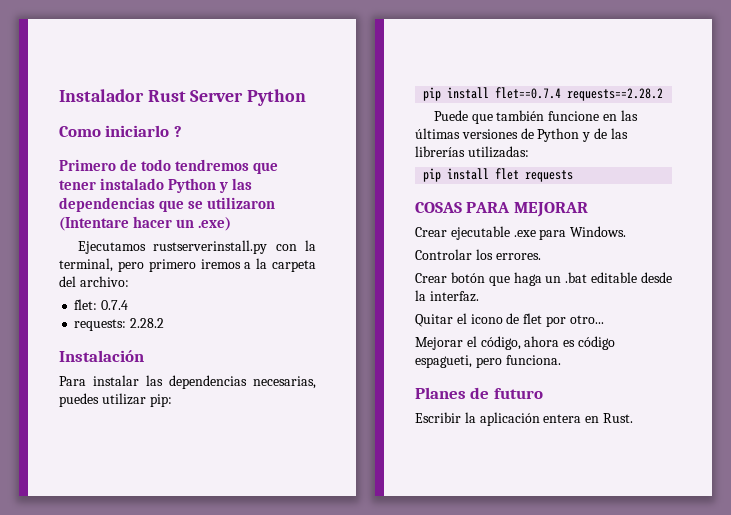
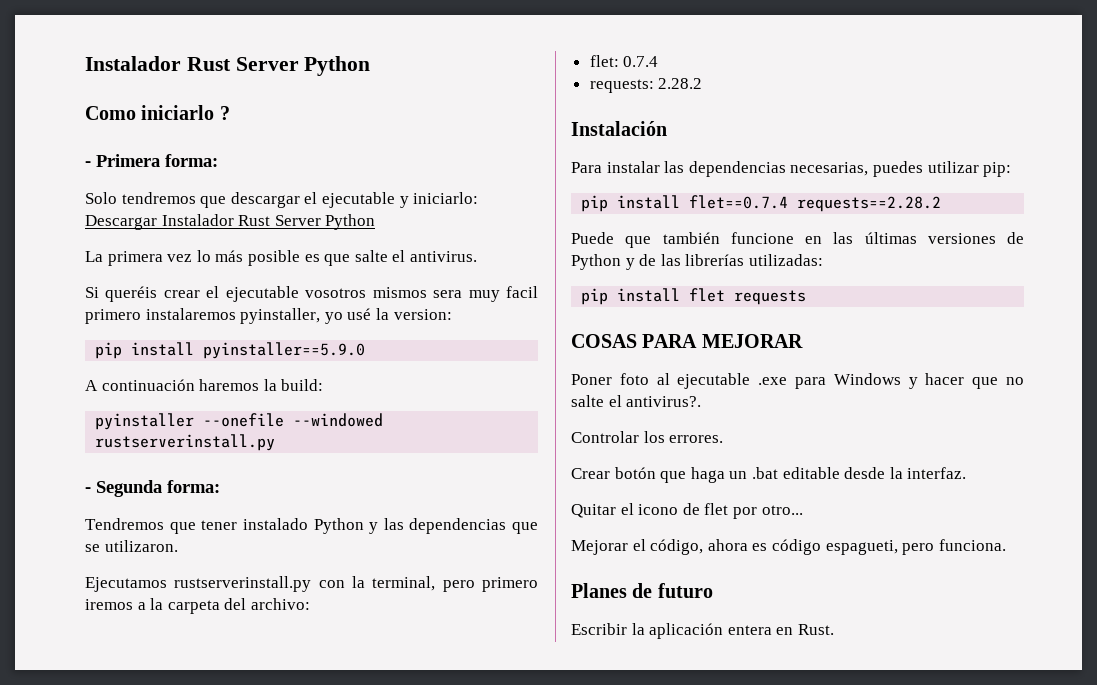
- Primero de todo tendremos que tener instalado Python y las dependencias que se utilizaron (Intentare hacer un .exe)
+ - Primera forma:
+ Solo tendremos que descargar el ejecutable y iniciarlo: Descargar Instalador Rust Server Python
+ La primera vez lo más posible es que salte el antivirus.
+ Si queréis crear el ejecutable vosotros mismos sera muy facil primero instalaremos pyinstaller, yo usé la version:
+ pip install pyinstaller==5.9.0
+ A continuación haremos la build:
+ pyinstaller --onefile --windowed rustserverinstall.py
+ - Segunda forma:
+ Tendremos que tener instalado Python y las dependencias que se utilizaron.
- Crear ejecutable .exe para Windows.
+ Poner foto al ejecutable .exe para Windows y hacer que no salte el antivirus?.

